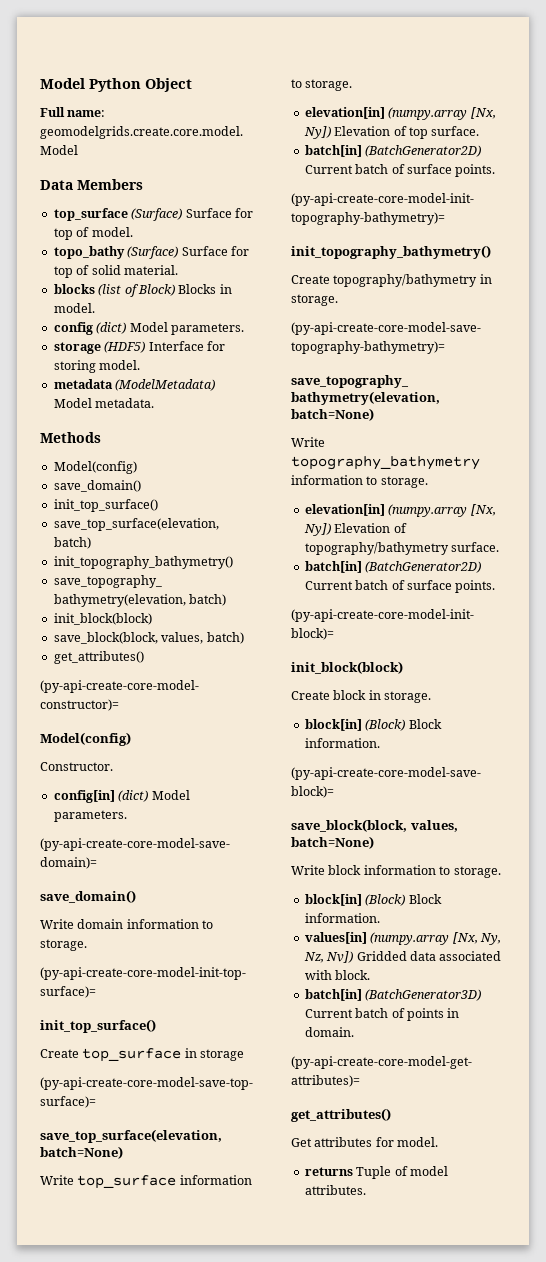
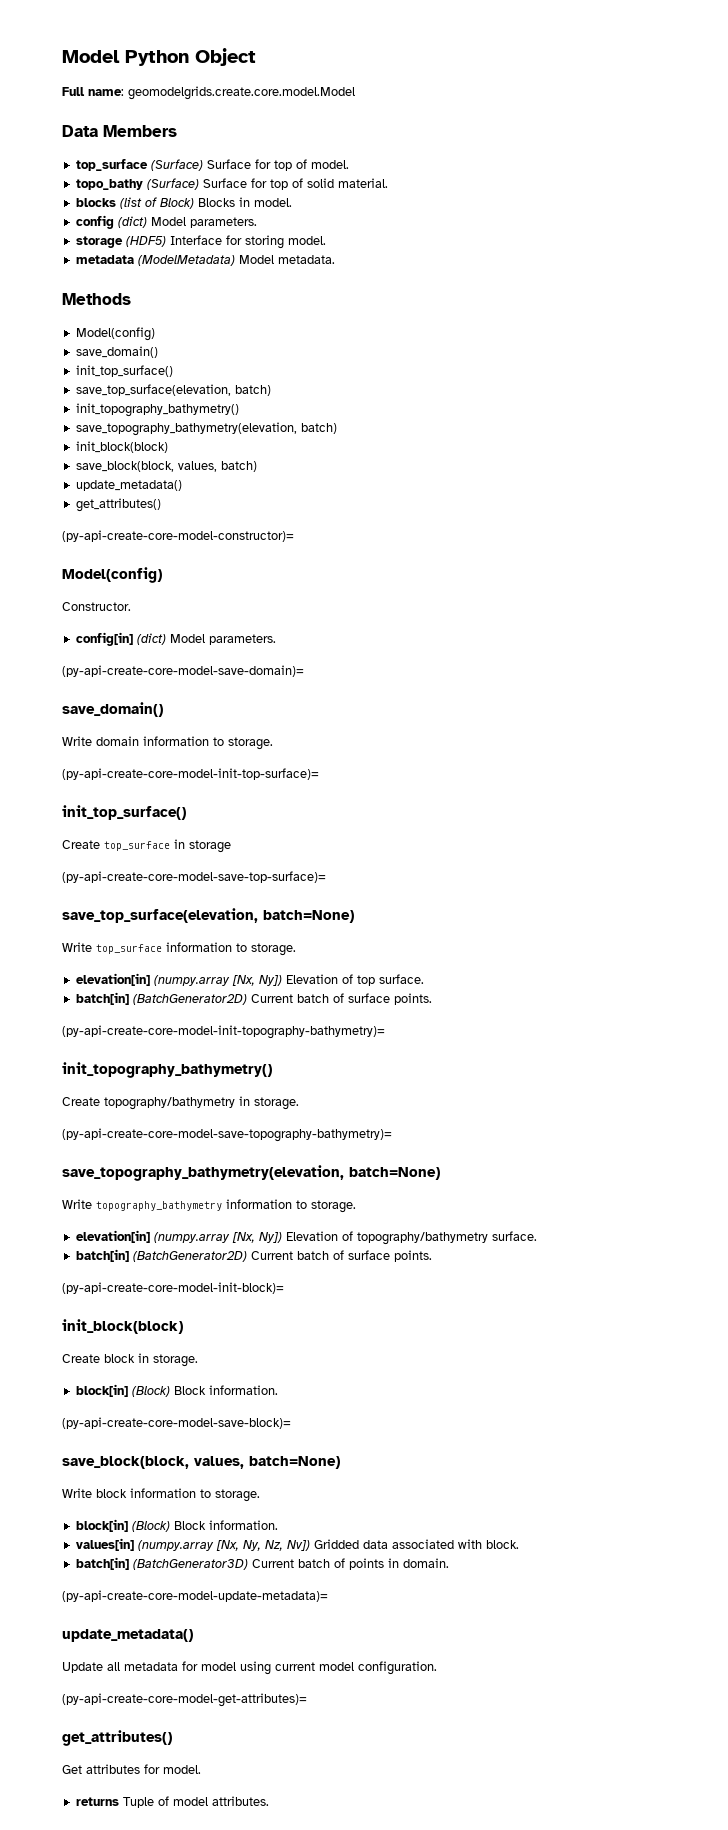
  save_block(block, values, batch)
+ update_metadata()
+ (py-api-create-core-model-update-metadata)=
+ update_metadata()
+ Update all metadata for model using current model configuration.

